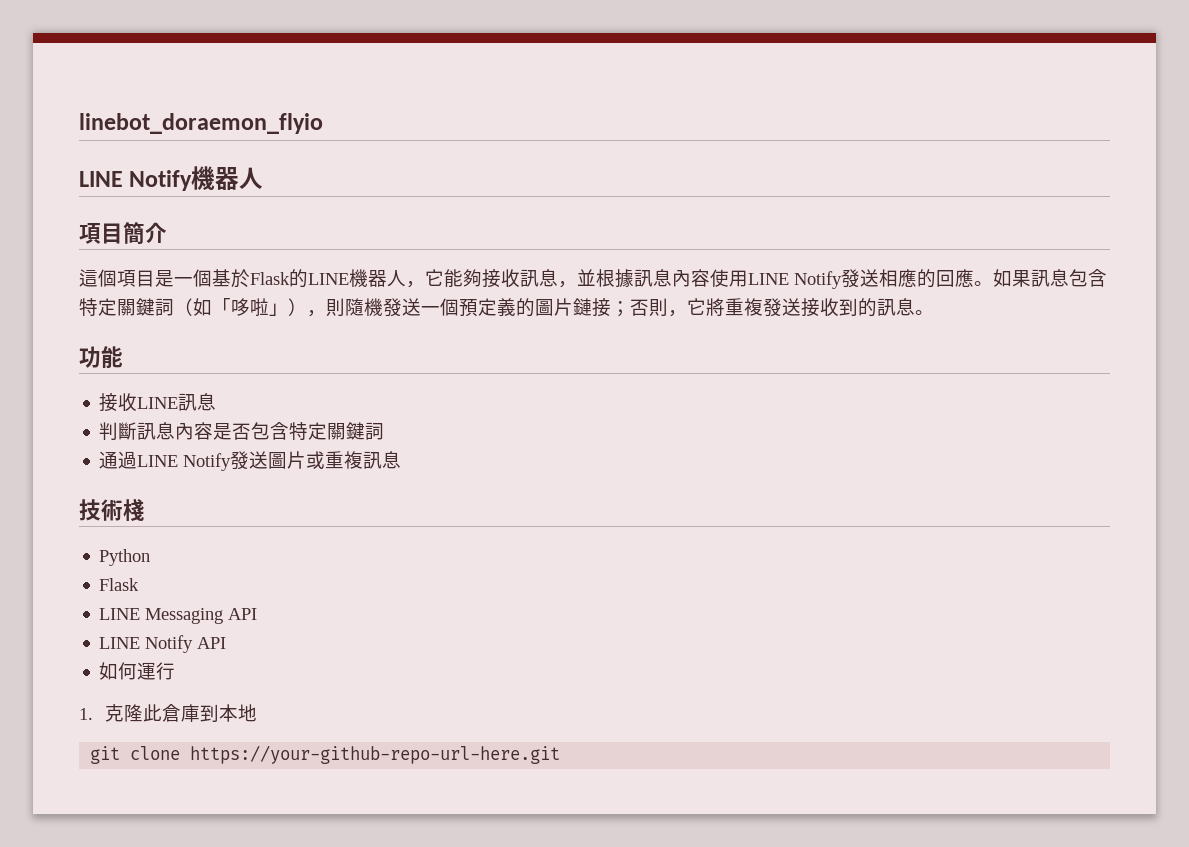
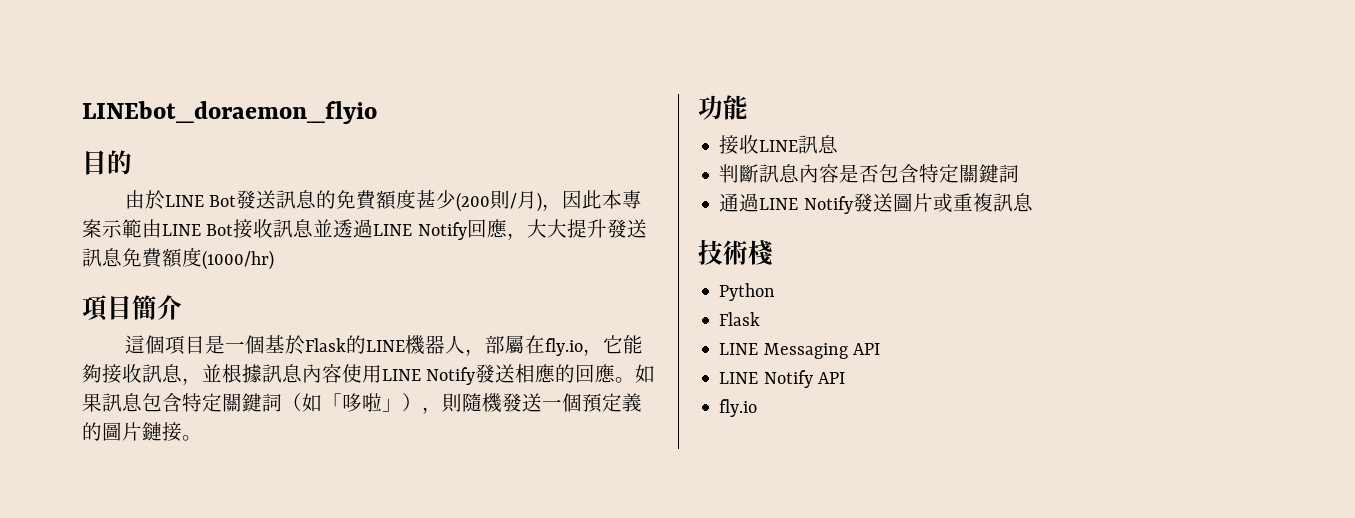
- linebot_doraemon_flyio
- LINE Notify機器人
+ LINEbot_doraemon_flyio
+ 目的
+ 由於LINE Bot發送訊息的免費額度甚少(200則/月)，因此本專案示範由LINE Bot接收訊息並透過LINE Notify回應，大大提升發送訊息免費額度(1000/hr)
- 這個項目是一個基於Flask的LINE機器人，它能夠接收訊息，並根據訊息內容使用LINE Notify發送相應的回應。
+ 這個項目是一個基於Flask的LINE機器人，部屬在fly.io，它能夠接收訊息，並根據訊息內容使用LINE Notify發送相應的回應。
- 如果訊息包含特定關鍵詞（如「哆啦」），則隨機發送一個預定義的圖片鏈接；否則，它將重複發送接收到的訊息。
+ 如果訊息包含特定關鍵詞（如「哆啦」），則隨機發送一個預定義的圖片鏈接。
  LINE Notify API
- 如何運行
- 1.克隆此倉庫到本地
- git clone https://your-github-repo-url-here.git
+ fly.io

